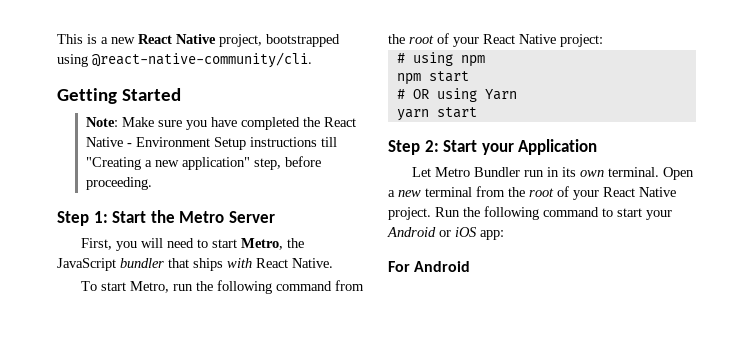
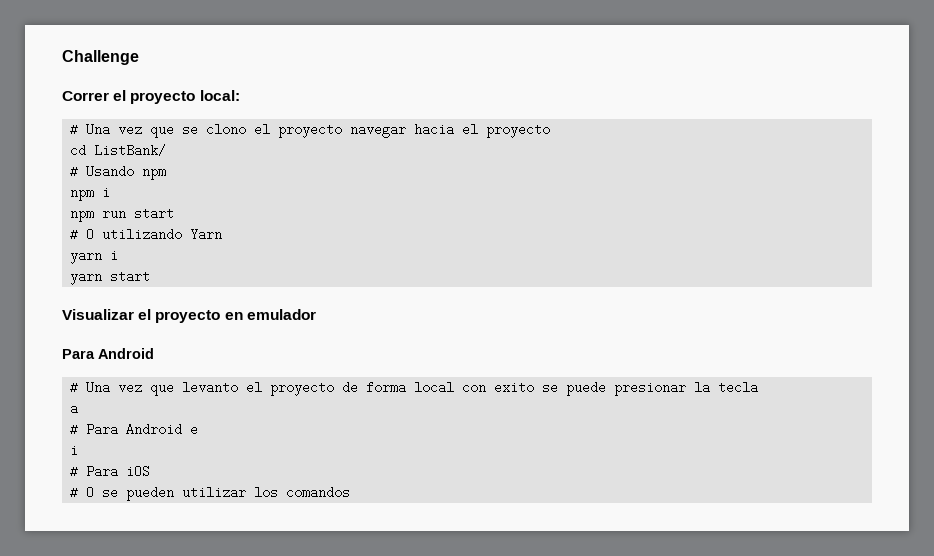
- This is a new React Native project, bootstrapped using @react-native-community/cli.
- Getting Started
- Note: Make sure you have completed the React Native - Environment Setup instructions till "Creating a new application" step, before proceeding.
- Step 1: Start the Metro Server
- First, you will need to start Metro, the JavaScript bundler that ships with React Native.
- To start Metro, run the following command from the root of your React Native project:
- # using npm
+ Challenge
+ Correr el proyecto local:
+ # Una vez que se clono el proyecto navegar hacia el proyecto
+ cd ListBank/
+ # Usando npm
- npm start
+ npm i
+ npm run start
- # OR using Yarn
+ # O utilizando Yarn
+ yarn i
- Step 2: Start your Application
- Let Metro Bundler run in its own terminal. Open a new terminal from the root of your React Native project. Run the following command to start your Android or iOS app:
- For Android
+ Visualizar el proyecto en emulador
+ Para Android
+ # Una vez que levanto el proyecto de forma local con exito se puede presionar la tecla
+ a
+ # Para Android e
+ i
+ # Para iOS
+ # O se pueden utilizar los comandos

